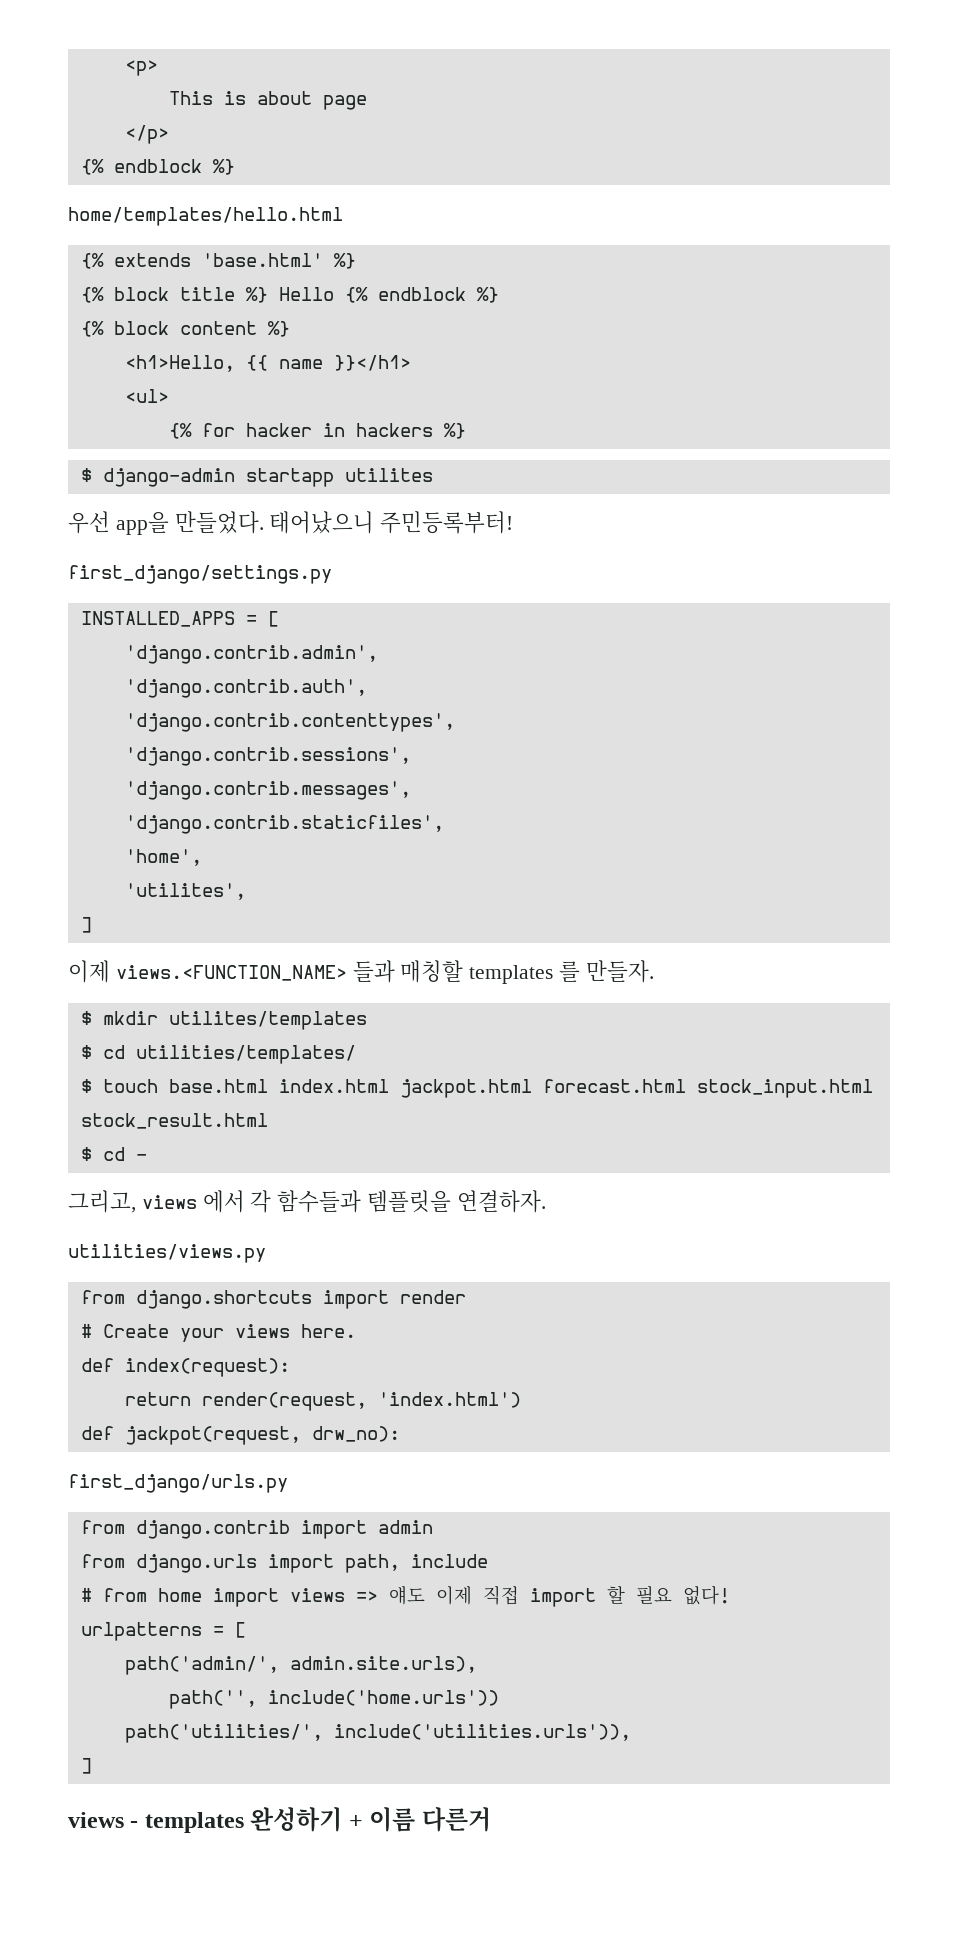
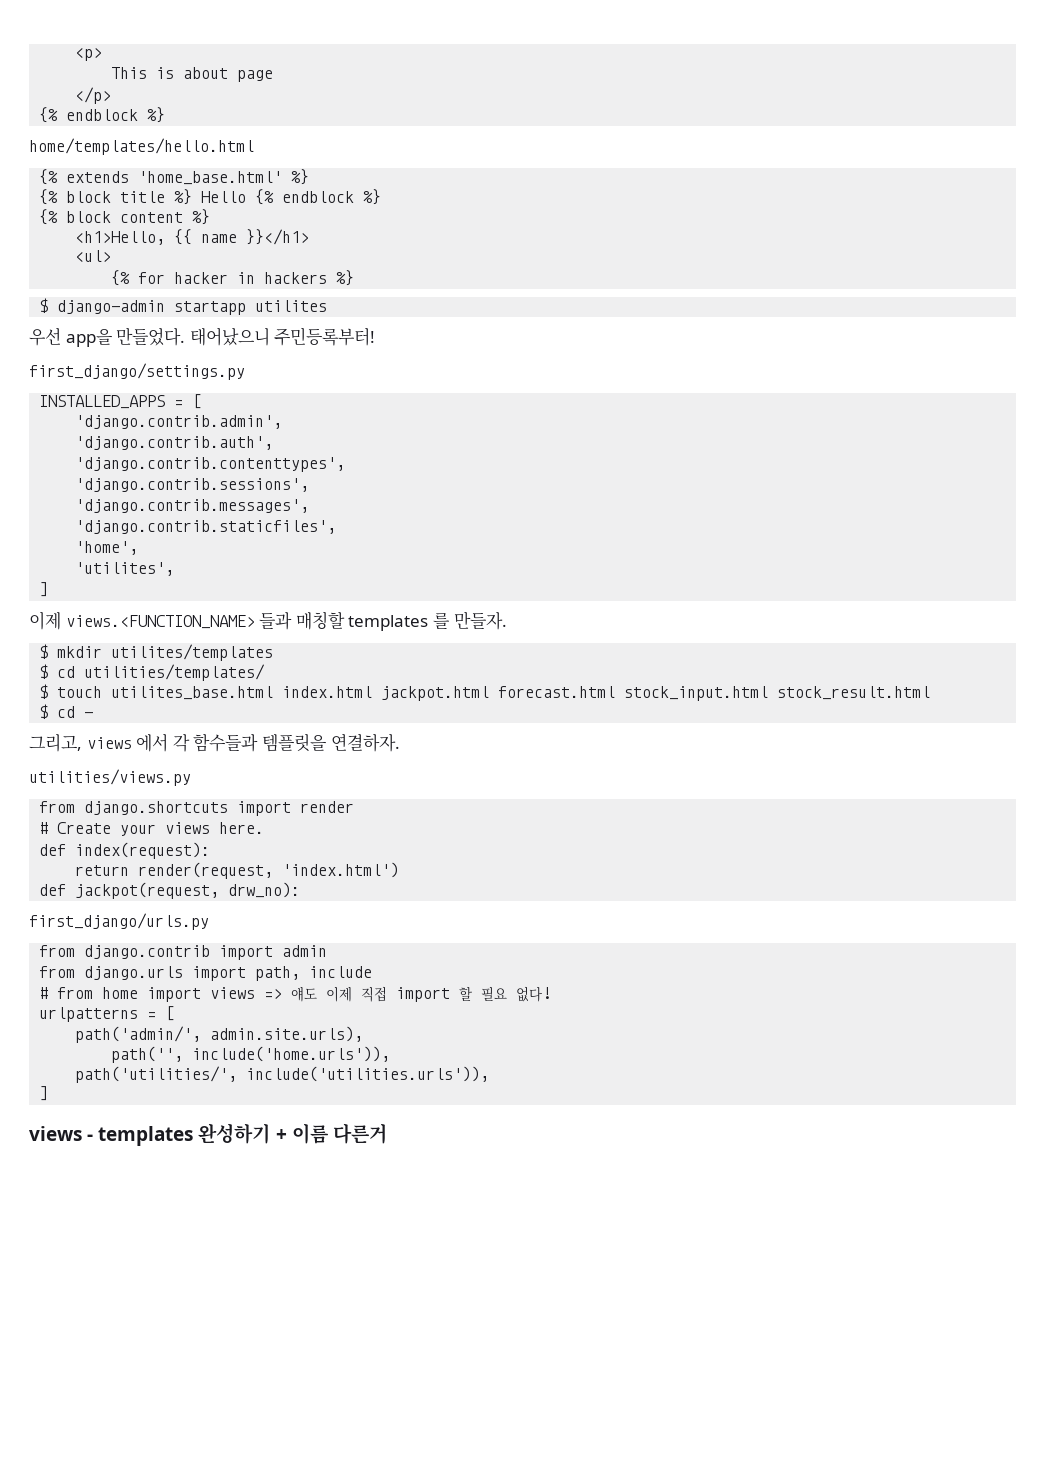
- {% extends 'base.html' %}
+ {% extends 'home_base.html' %}
- $ touch base.html index.html jackpot.html forecast.html stock_input.html stock_result.html
+ $ touch utilites_base.html index.html jackpot.html forecast.html stock_input.html stock_result.html
- path('', include('home.urls'))
+ path('', include('home.urls')),

